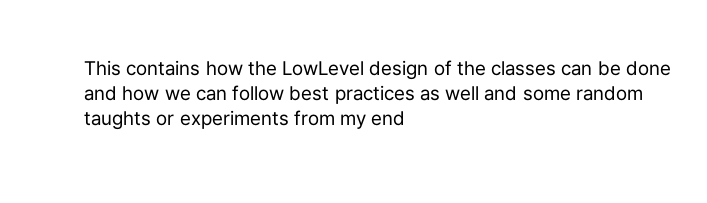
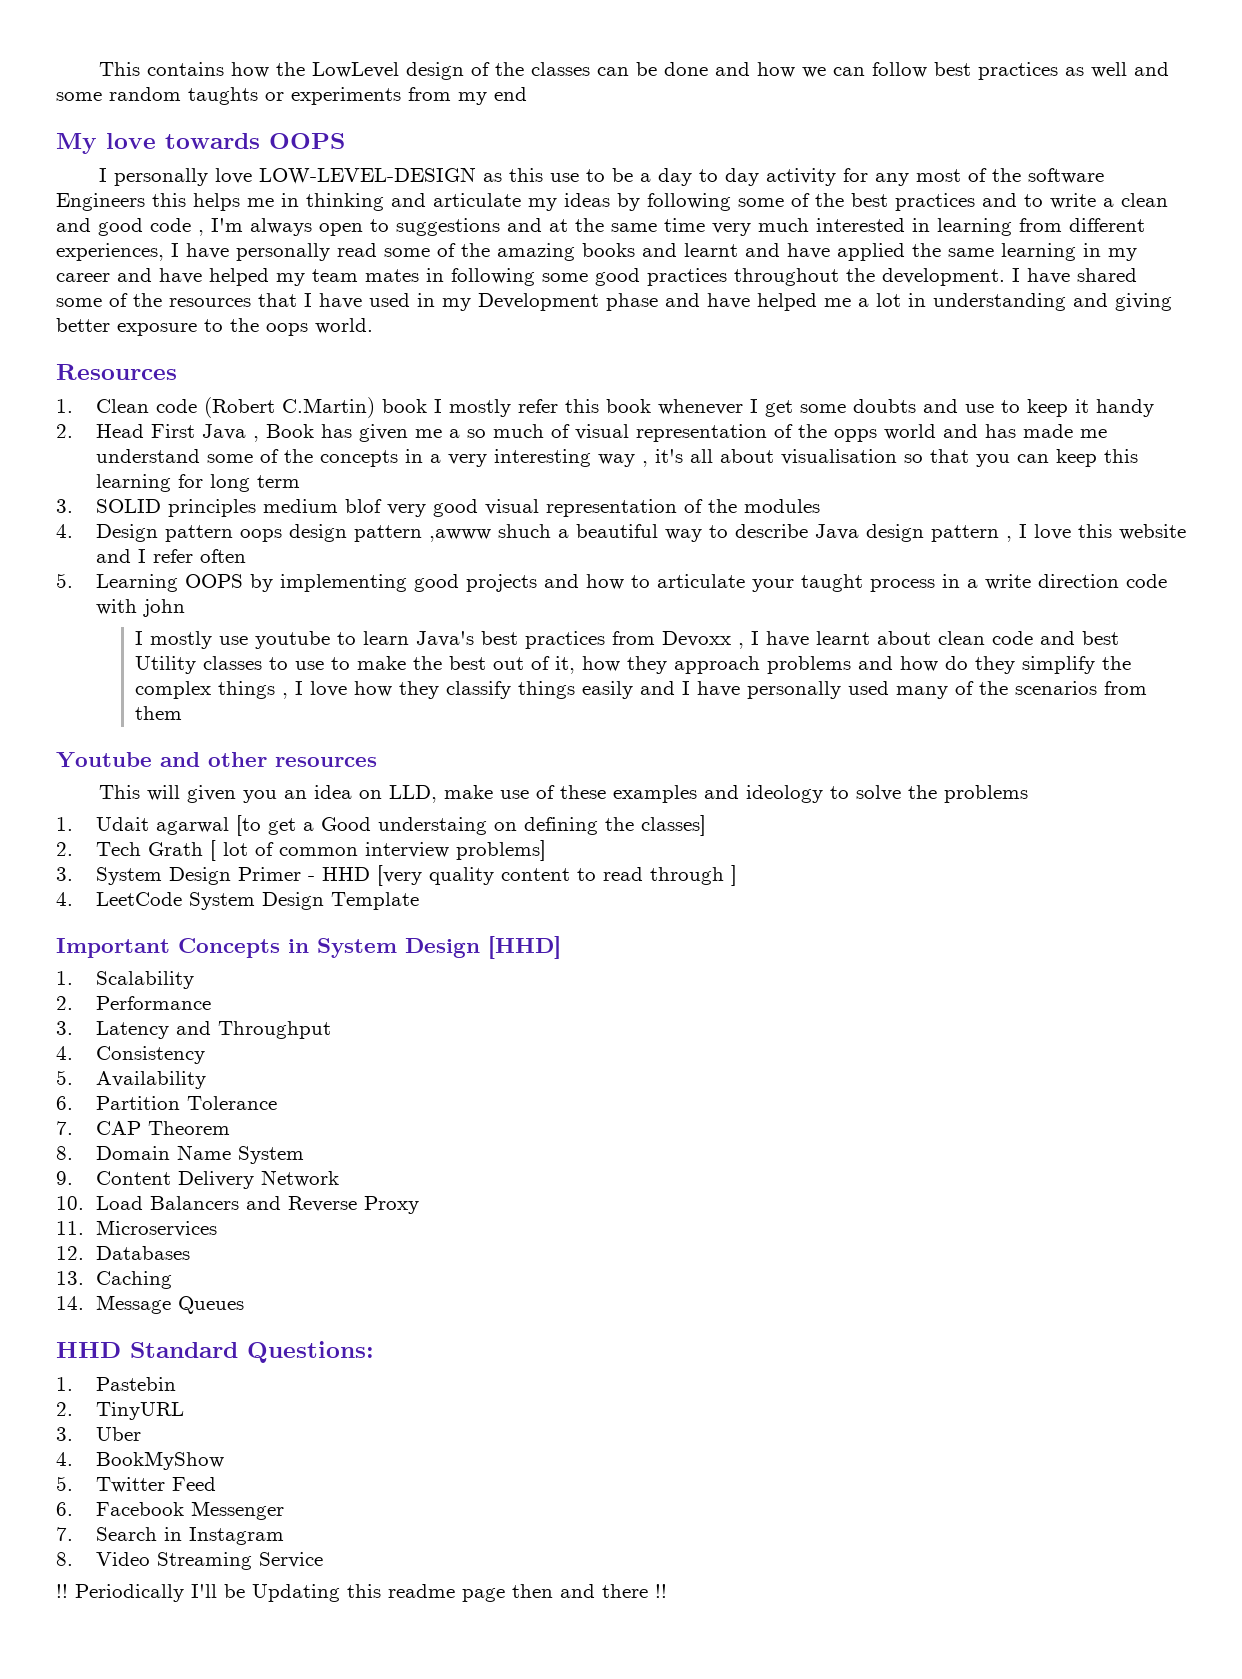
+ My love towards OOPS
+ I personally love LOW-LEVEL-DESIGN as this use to be a day to day activity for any most of the software Engineers this helps me in thinking and articulate my ideas by following some of the best practices and to write a clean and good code , I'm always open to suggestions and at the same time very much interested in learning from different experiences, I have personally read some of the amazing books and learnt and have applied the same learning in my career and have helped my team mates in following some good practices throughout the development. I have shared some of the resources that I have used in my Development phase and have helped me a lot in understanding and giving better exposure to the oops world.
+ Resources
+ 1. Clean code (Robert C.Martin) book I mostly refer this book whenever I get some doubts and use to keep it handy
+ 2. Head First Java , Book has given me a so much of visual representation of the opps world and has made me understand some of the concepts in a very interesting way , it's all about visualisation so that you can keep this learning for long term
+ 3. SOLID principles medium blof very good visual representation of the modules
+ 4. Design pattern oops design pattern ,awww shuch a beautiful way to describe Java design pattern , I love this website and I refer often
+ 5. Learning OOPS by implementing good projects and how to articulate your taught process in a write direction code with john
+ I mostly use youtube to learn Java's best practices from Devoxx , I have learnt about clean code and best Utility classes to use to make the best out of it, how they approach problems and how do they simplify the complex things , I love how they classify things easily and I have personally used many of the scenarios from them
+ Youtube and other resources
+ This will given you an idea on LLD, make use of these examples and ideology to solve the problems
+ 1. Udait agarwal [to get a Good understaing on defining the classes]
+ 2. Tech Grath [ lot of common interview problems]
+ 3. System Design Primer - HHD [very quality content to read through ]
+ 4. LeetCode System Design Template
+ Important Concepts in System Design [HHD]
+ 1. Scalability
+ 2. Performance
+ 3. Latency and Throughput
+ 4. Consistency
+ 5. Availability
+ 6. Partition Tolerance
+ 7. CAP Theorem
+ 8. Domain Name System
+ 9. Content Delivery Network
+ 10. Load Balancers and Reverse Proxy
+ 11. Microservices
+ 12. Databases
+ 13. Caching
+ 14. Message Queues
+ HHD Standard Questions:
+ 1. Pastebin
+ 2. TinyURL
+ 3. Uber
+ 4. BookMyShow
+ 5. Twitter Feed
+ 6. Facebook Messenger
+ 7. Search in Instagram
+ 8. Video Streaming Service
+ !! Periodically I'll be Updating this readme page then and there !!

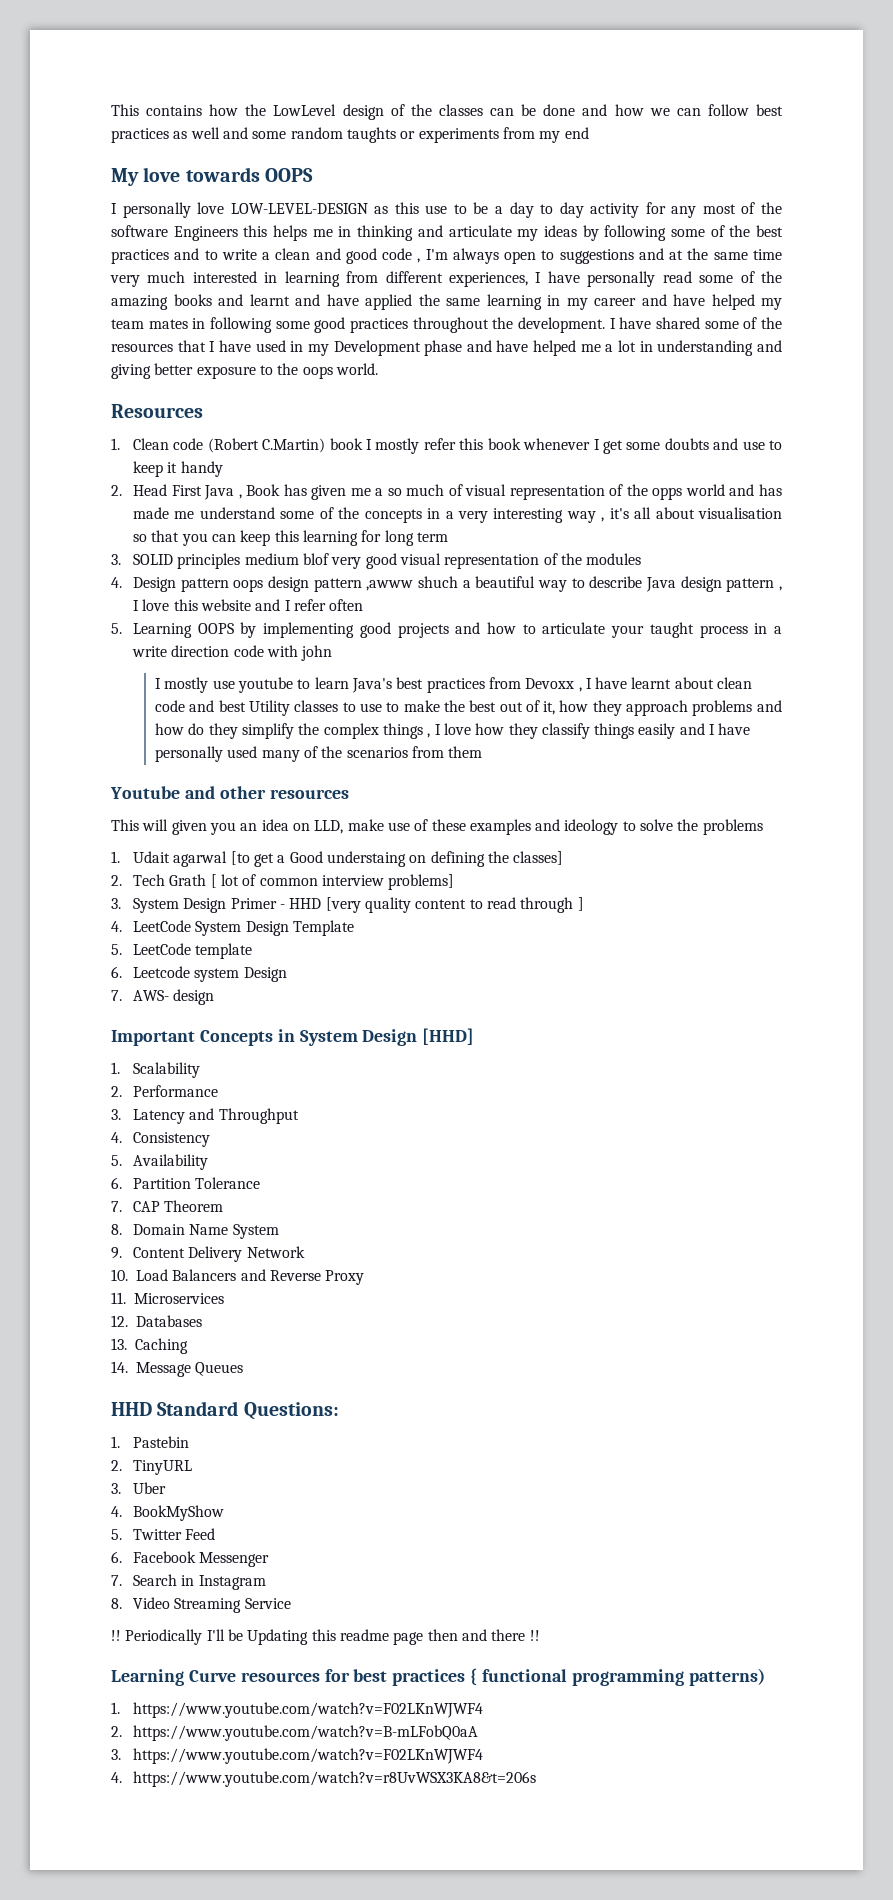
+ 5. LeetCode template
+ 6. Leetcode system Design
+ 7. AWS- design
+ Learning Curve resources for best practices { functional programming patterns)
+ 1. https://www.youtube.com/watch?v=F02LKnWJWF4
+ 2. https://www.youtube.com/watch?v=B-mLFobQ0aA
+ 3. https://www.youtube.com/watch?v=F02LKnWJWF4
+ 4. https://www.youtube.com/watch?v=r8UvWSX3KA8&t=206s

